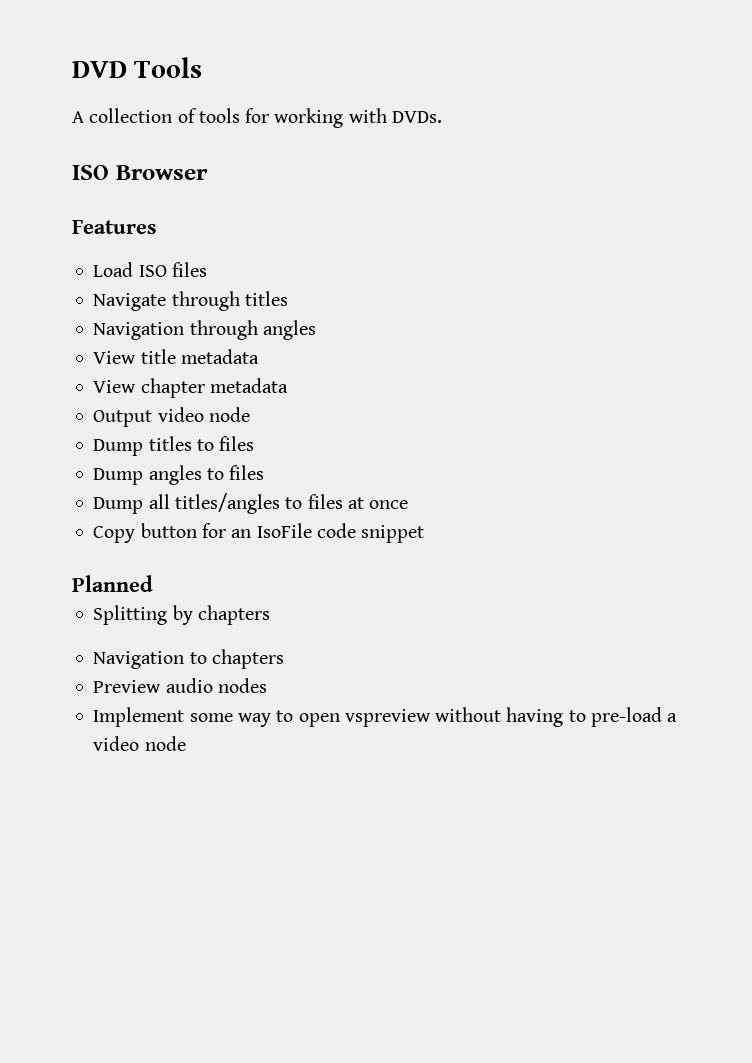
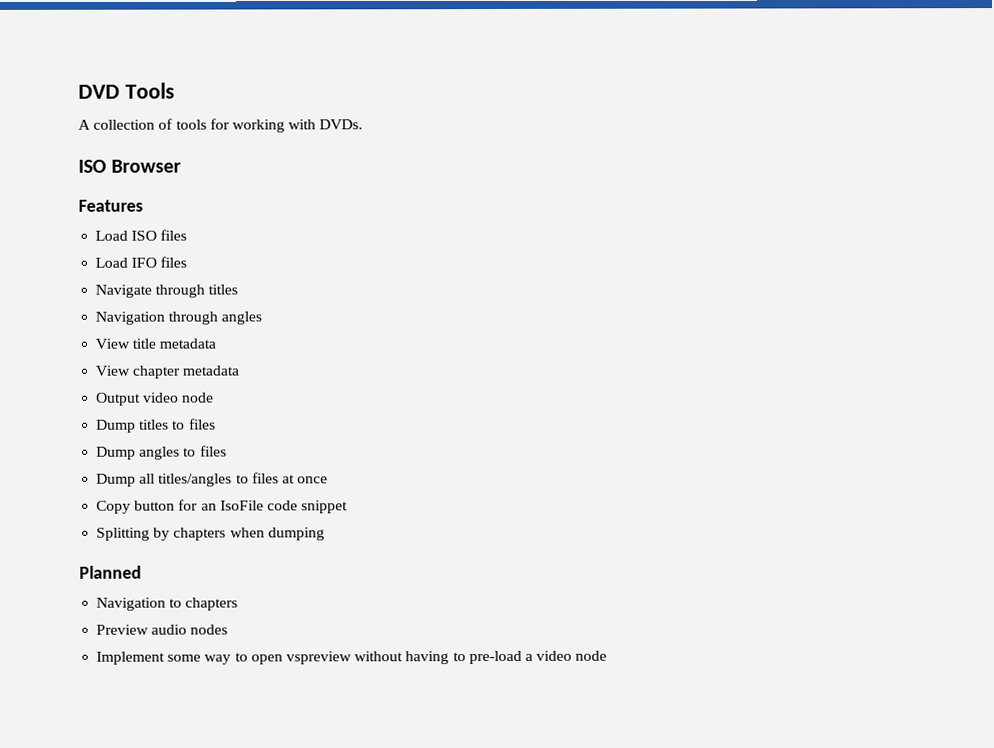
+ Load IFO files
- Planned
- Splitting by chapters
+ Splitting by chapters when dumping
+ Planned

